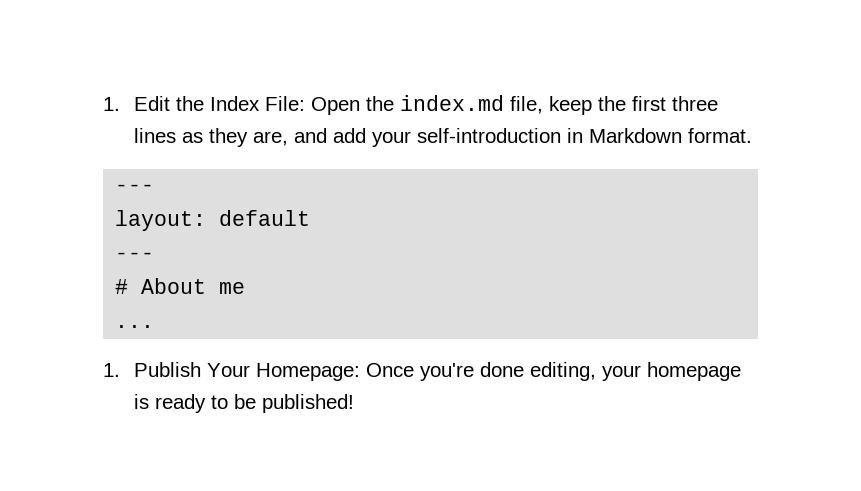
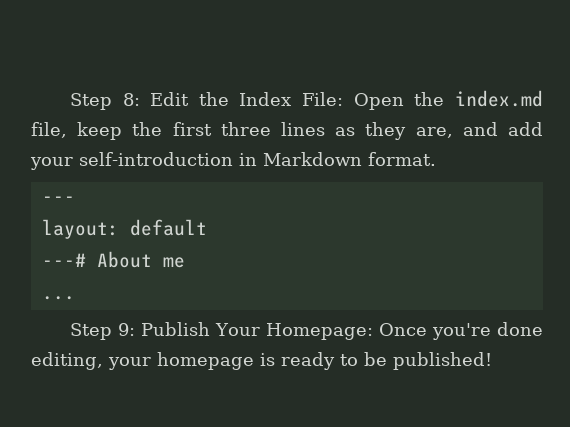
- 1. Edit the Index File: Open the index.md file, keep the first three lines as they are, and add your self-introduction in Markdown format.
+ Step 8: Edit the Index File: Open the index.md file, keep the first three lines as they are, and add your self-introduction in Markdown format.
  layout: default
- ---
- # About me
+ ---# About me
- 1. Publish Your Homepage: Once you're done editing, your homepage is ready to be published!
+ Step 9: Publish Your Homepage: Once you're done editing, your homepage is ready to be published!

